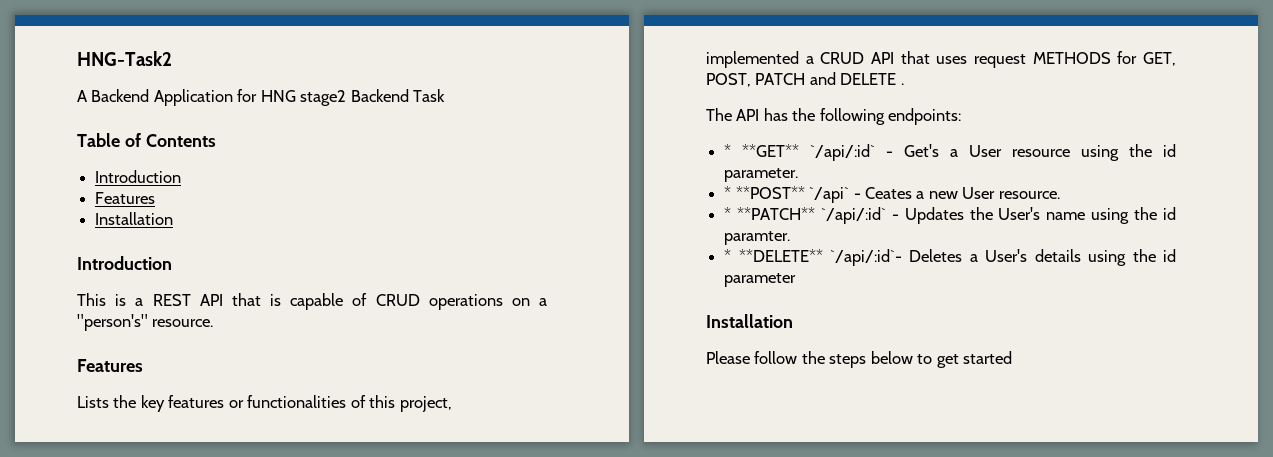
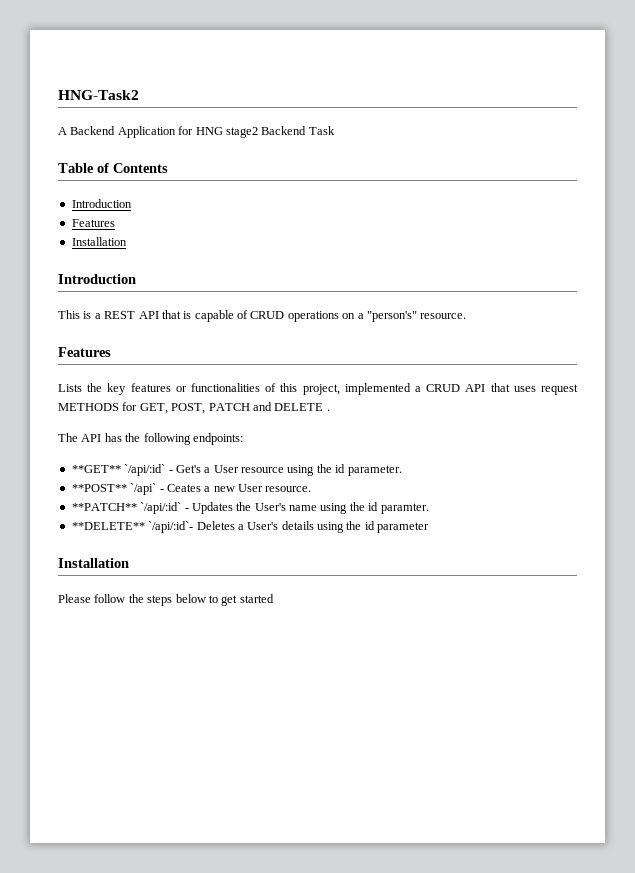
- * **GET** `/api/:id` - Get's a User resource using the id parameter.
+ **GET** `/api/:id` - Get's a User resource using the id parameter.
- * **POST** `/api` - Ceates a new User resource.
+ **POST** `/api` - Ceates a new User resource.
- * **PATCH** `/api/:id` - Updates the User's name using the id paramter.
+ **PATCH** `/api/:id` - Updates the User's name using the id paramter.
- * **DELETE** `/api/:id`- Deletes a User's details using the id parameter
+ **DELETE** `/api/:id`- Deletes a User's details using the id parameter

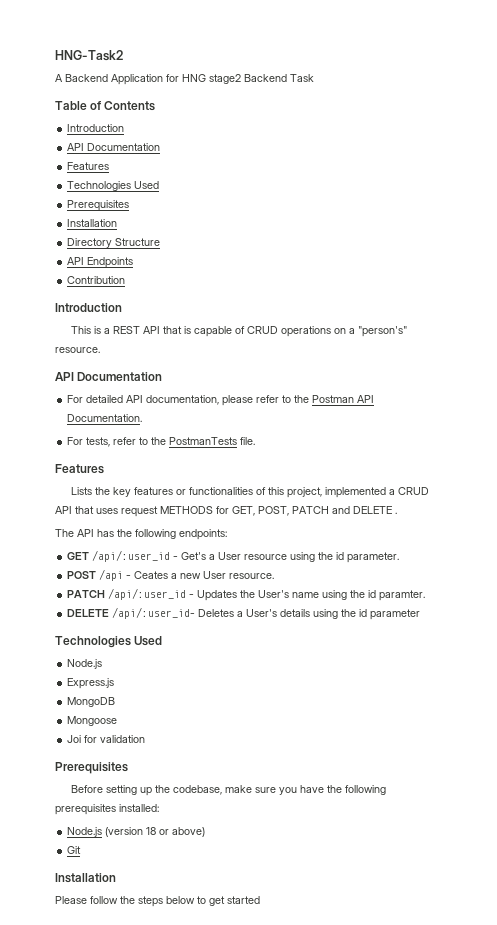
  Table of Contents
  Introduction
+ API Documentation
  Features
+ Technologies Used
+ Prerequisites
  Installation
+ Directory Structure
+ API Endpoints
+ Contribution
  This is a REST API that is capable of CRUD operations on a "person's" resource.
+ API Documentation
+ For detailed API documentation, please refer to the Postman API Documentation.
+ For tests, refer to the PostmanTests file.
- **GET** `/api/:id` - Get's a User resource using the id parameter.
+ GET /api/:user_id - Get's a User resource using the id parameter.
- **POST** `/api` - Ceates a new User resource.
+ POST /api - Ceates a new User resource.
- **PATCH** `/api/:id` - Updates the User's name using the id paramter.
+ PATCH /api/:user_id - Updates the User's name using the id paramter.
- **DELETE** `/api/:id`- Deletes a User's details using the id parameter
+ DELETE /api/:user_id- Deletes a User's details using the id parameter
+ Technologies Used
+ Node.js
+ Express.js
+ MongoDB
+ Mongoose
+ Joi for validation
+ Prerequisites
+ Before setting up the codebase, make sure you have the following prerequisites installed:
+ Node.js (version 18 or above)
+ Git

